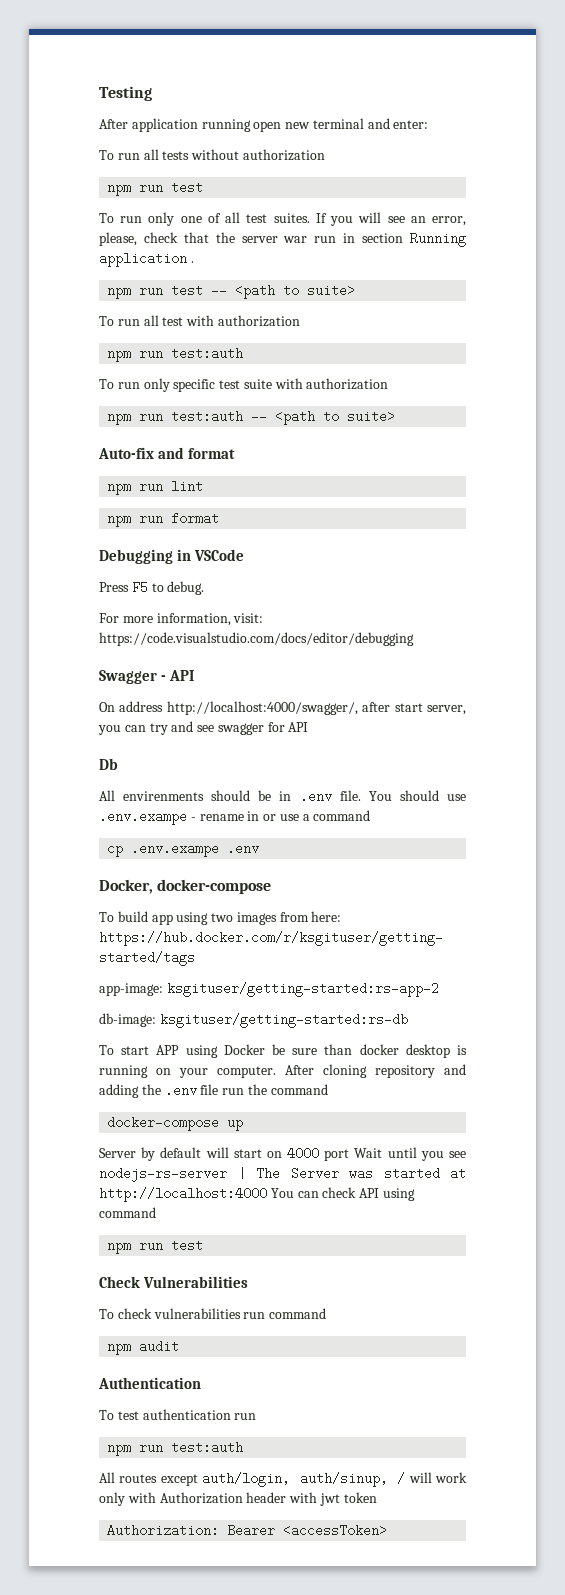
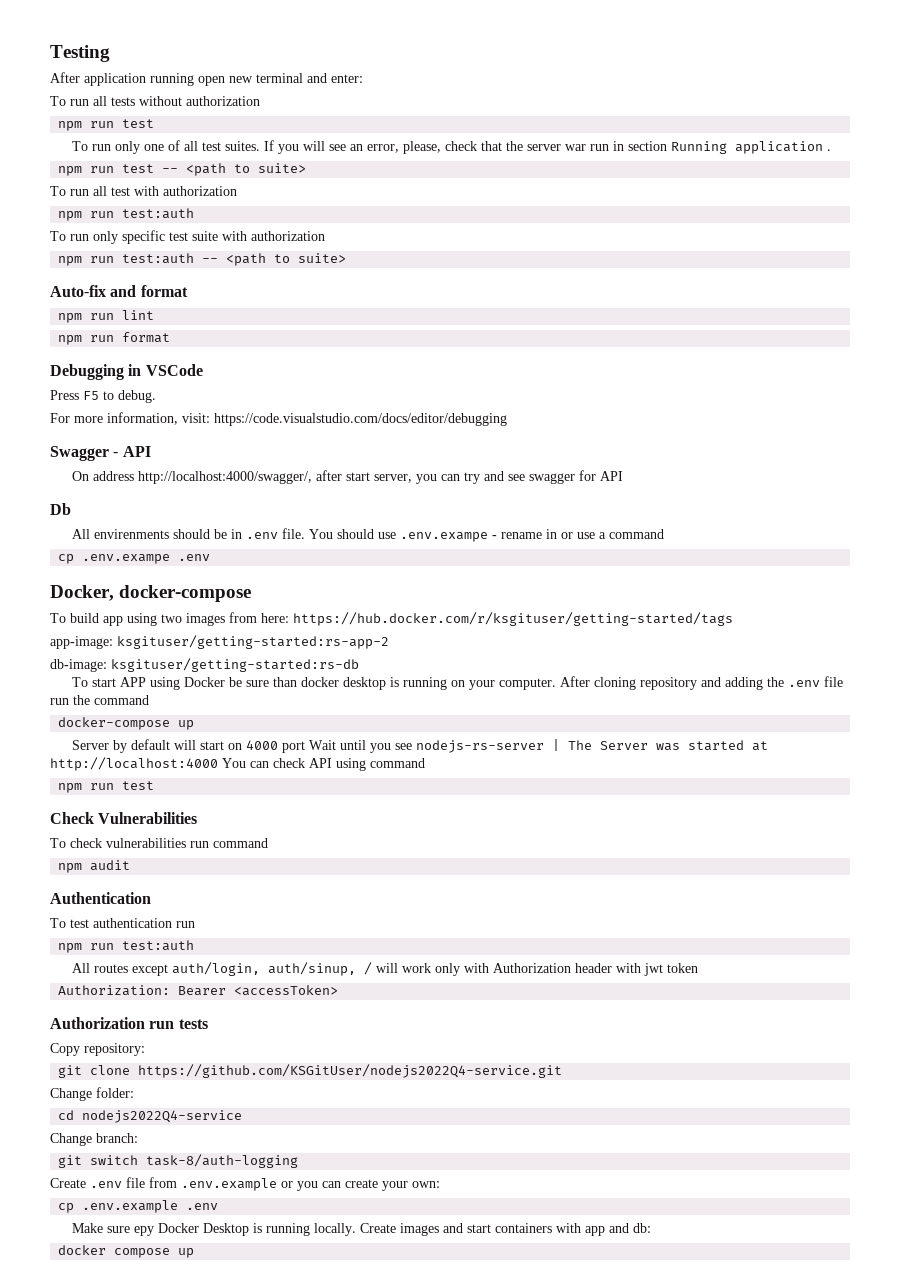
+ Authorization run tests
+ Copy repository:
+ git clone https://github.com/KSGitUser/nodejs2022Q4-service.git
+ Change folder:
+ cd nodejs2022Q4-service
+ Change branch:
+ git switch task-8/auth-logging
+ Create .env file from .env.example or you can create your own:
+ cp .env.example .env
+ Make sure еру Docker Desktop is running locally. Create images and start containers with app and db:
+ docker compose up

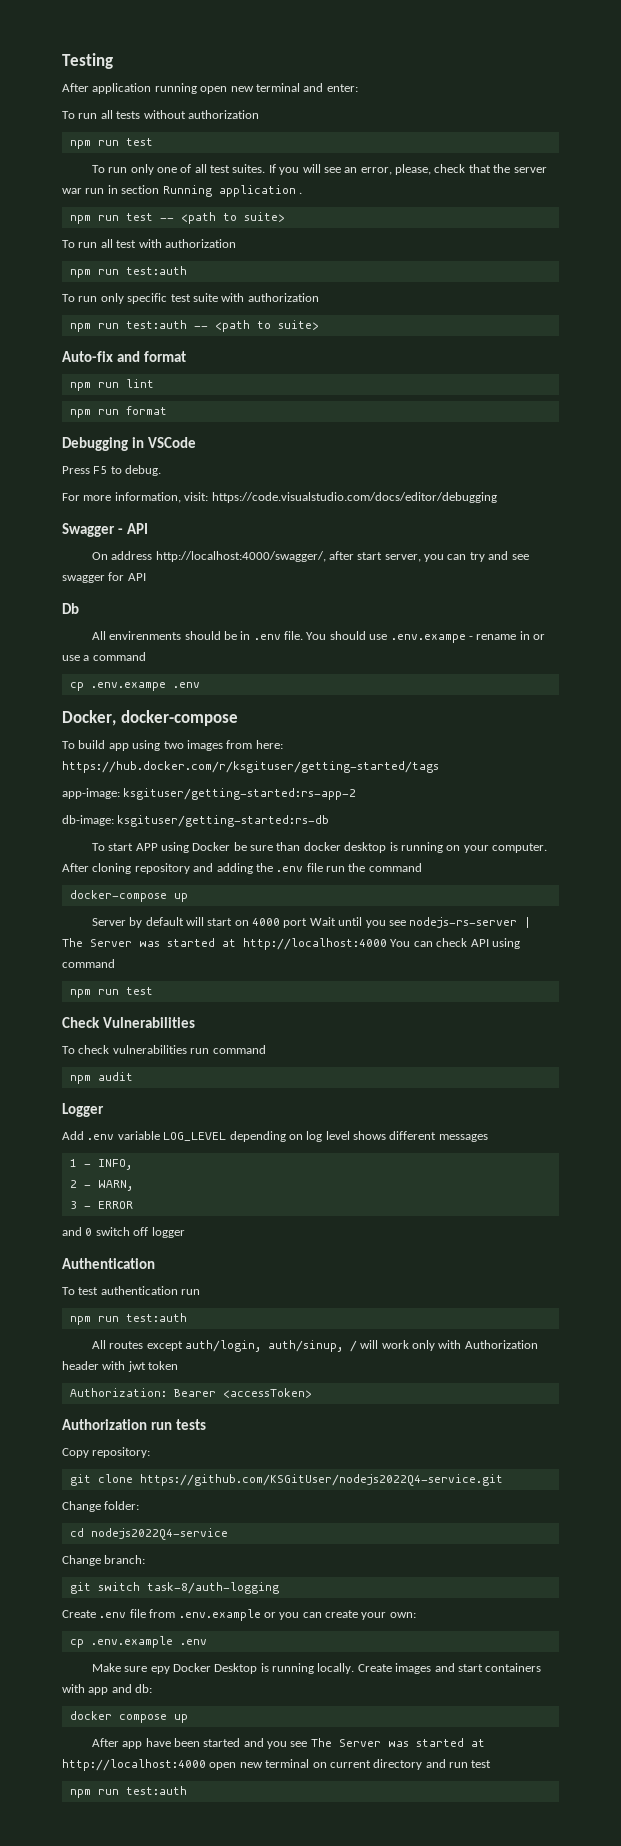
+ Logger
+ Add .env variable LOG_LEVEL depending on log level shows different messages
+ 1 - INFO,
+ 2 - WARN,
+ 3 - ERROR
+ and 0 switch off logger
+ After app have been started and you see The Server was started at http://localhost:4000 open new terminal on current directory and run test
+ npm run test:auth

